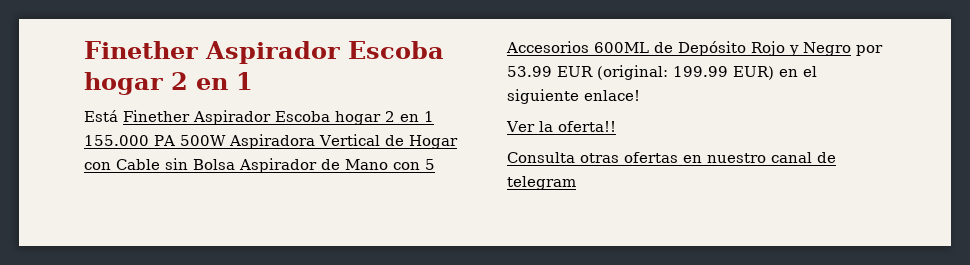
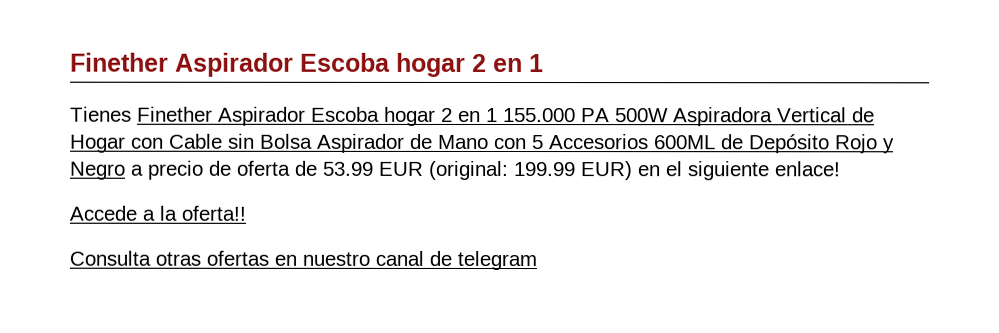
- Está Finether Aspirador Escoba hogar 2 en 1 155.000 PA 500W Aspiradora Vertical de Hogar con Cable sin Bolsa Aspirador de Mano con 5 Accesorios 600ML de Depósito Rojo y Negro por 53.99 EUR (original: 199.99 EUR) en el siguiente enlace!
+ Tienes Finether Aspirador Escoba hogar 2 en 1 155.000 PA 500W Aspiradora Vertical de Hogar con Cable sin Bolsa Aspirador de Mano con 5 Accesorios 600ML de Depósito Rojo y Negro a precio de oferta de 53.99 EUR (original: 199.99 EUR) en el siguiente enlace!
- Ver la oferta!!
+ Accede a la oferta!!

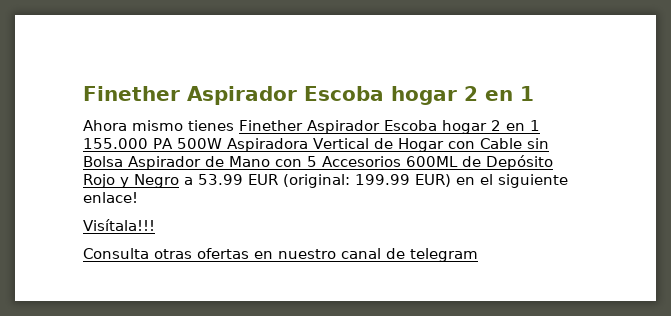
- Tienes Finether Aspirador Escoba hogar 2 en 1 155.000 PA 500W Aspiradora Vertical de Hogar con Cable sin Bolsa Aspirador de Mano con 5 Accesorios 600ML de Depósito Rojo y Negro a precio de oferta de 53.99 EUR (original: 199.99 EUR) en el siguiente enlace!
+ Ahora mismo tienes Finether Aspirador Escoba hogar 2 en 1 155.000 PA 500W Aspiradora Vertical de Hogar con Cable sin Bolsa Aspirador de Mano con 5 Accesorios 600ML de Depósito Rojo y Negro a 53.99 EUR (original: 199.99 EUR) en el siguiente enlace!
- Accede a la oferta!!
+ Visítala!!!

